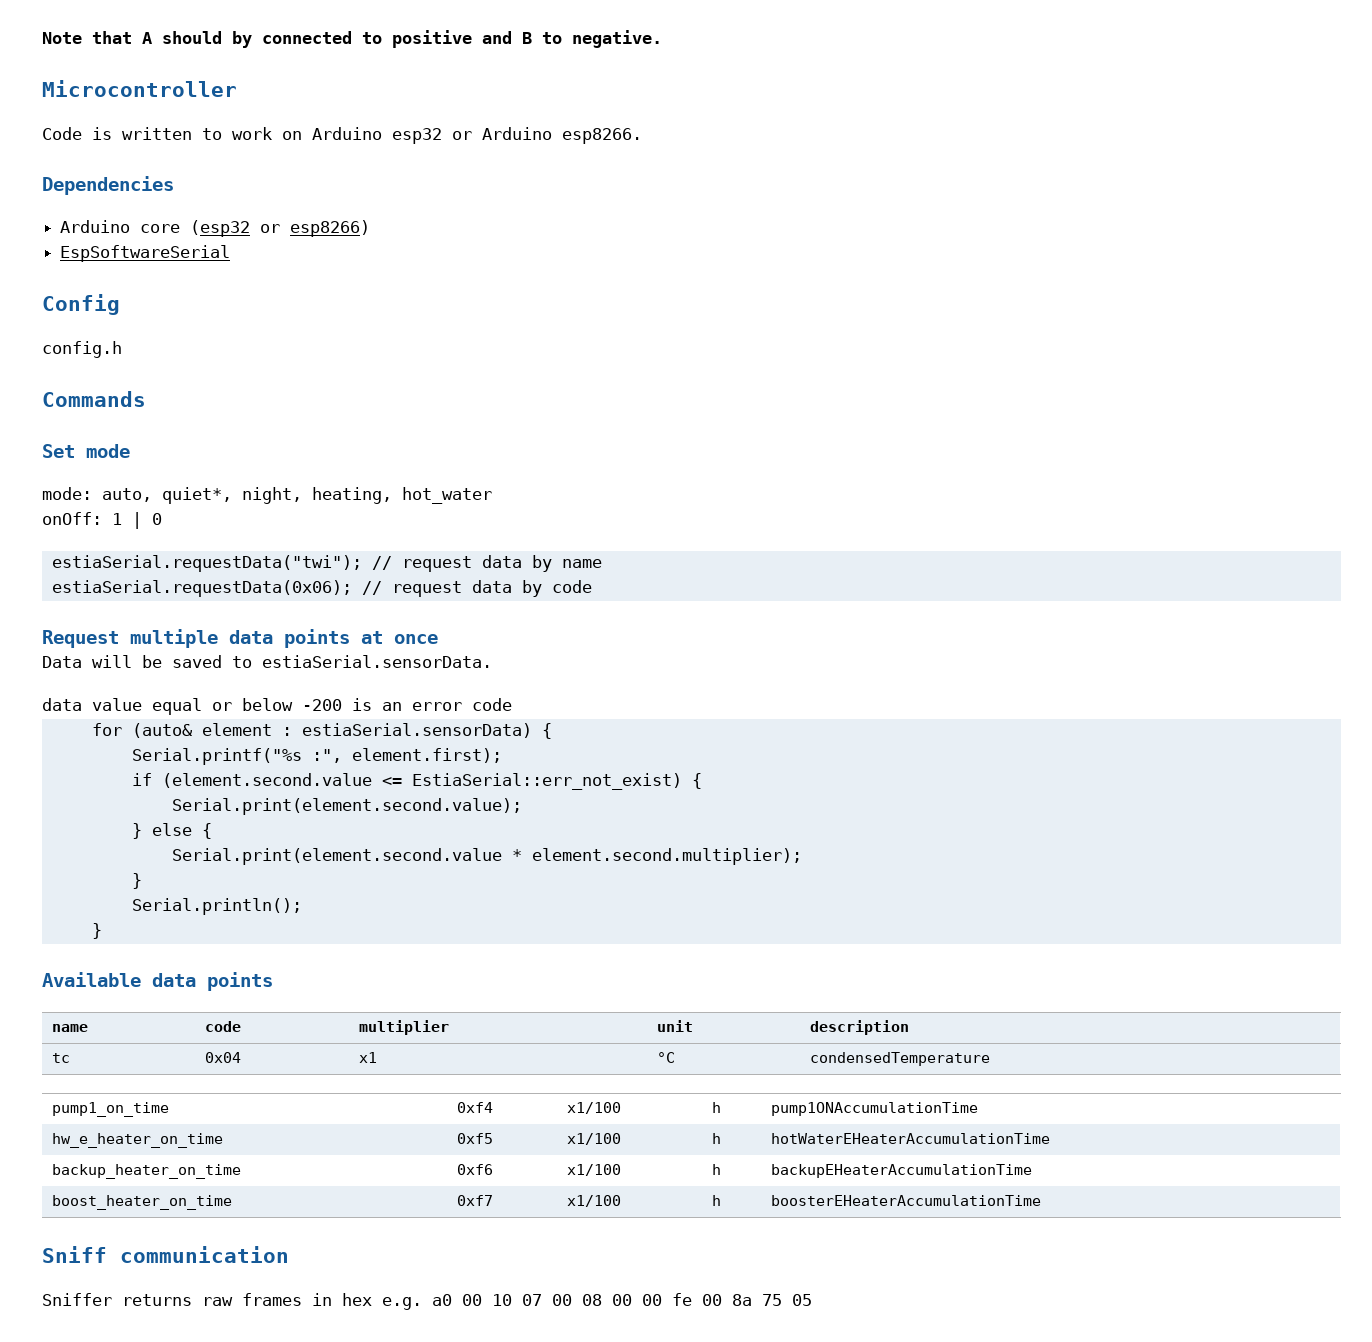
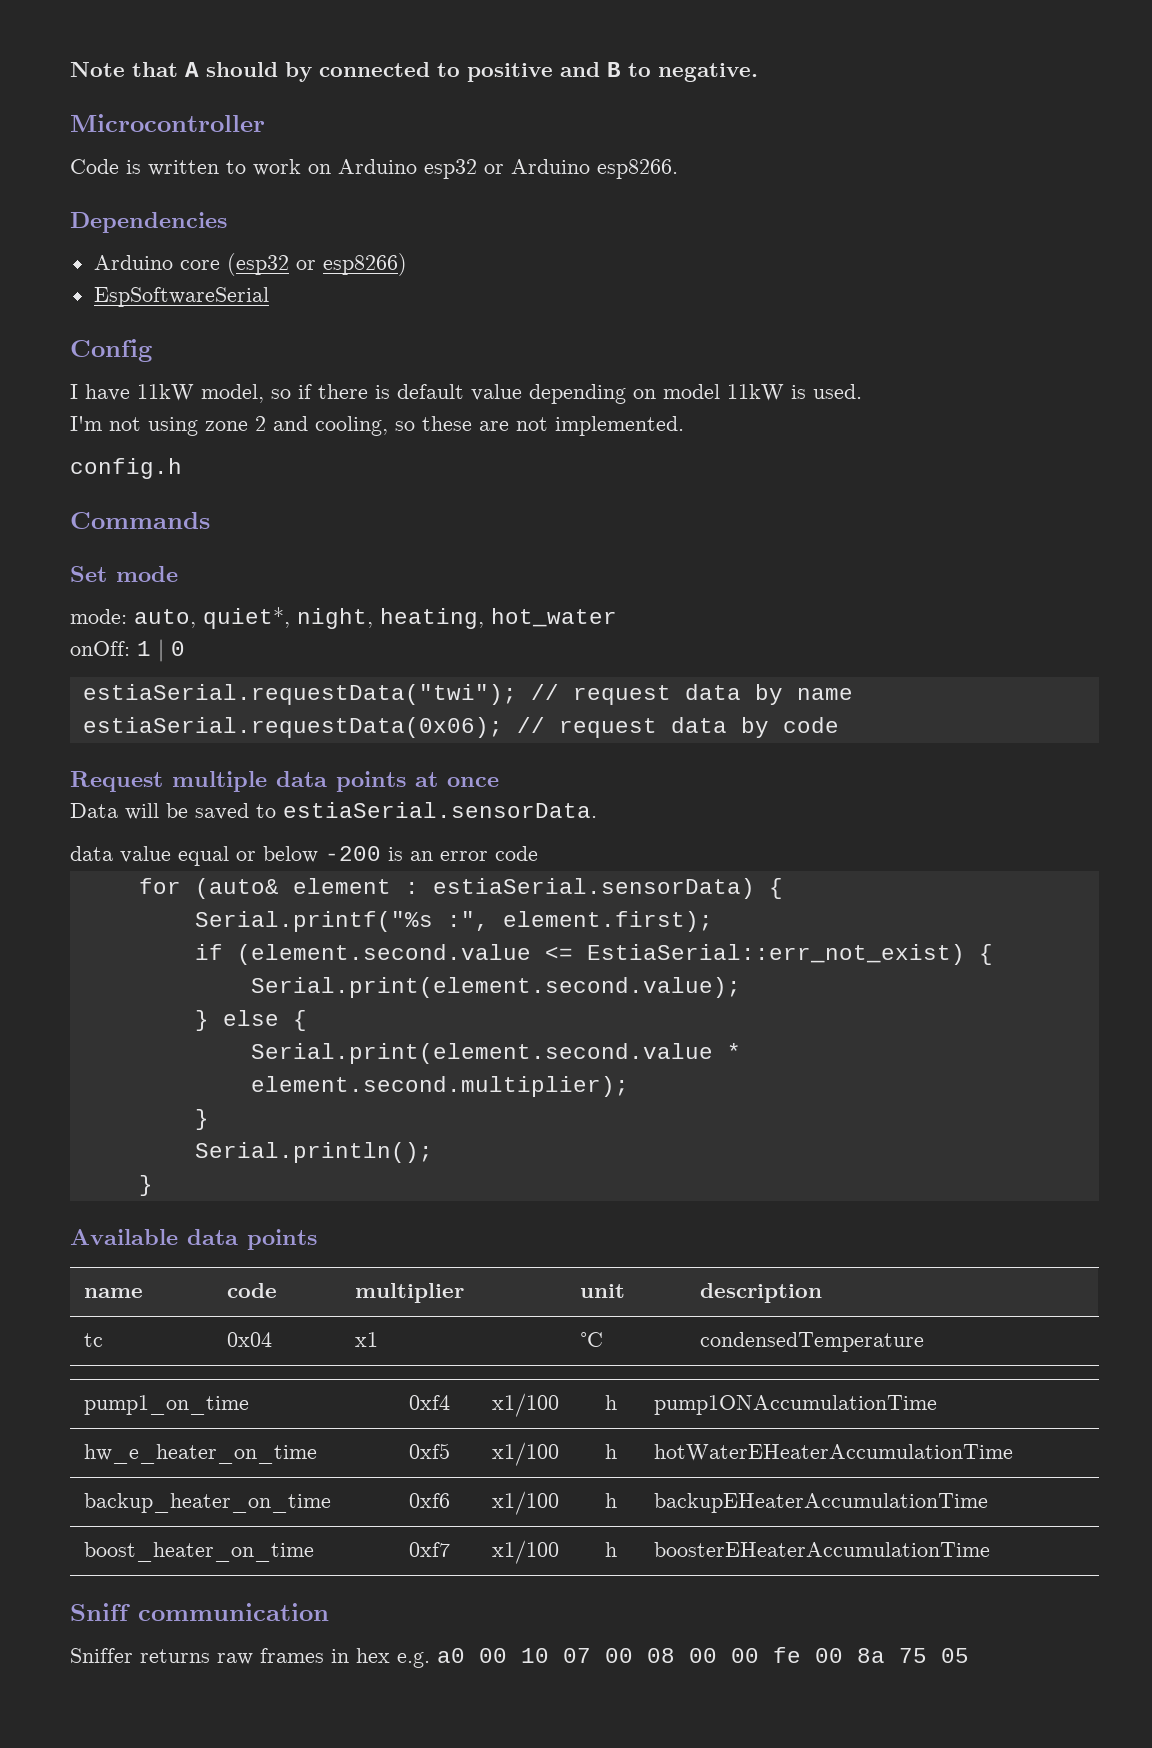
+ I have 11kW model, so if there is default value depending on model 11kW is used.
+ I'm not using zone 2 and cooling, so these are not implemented.

